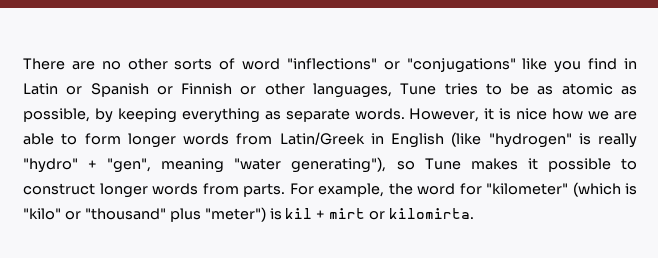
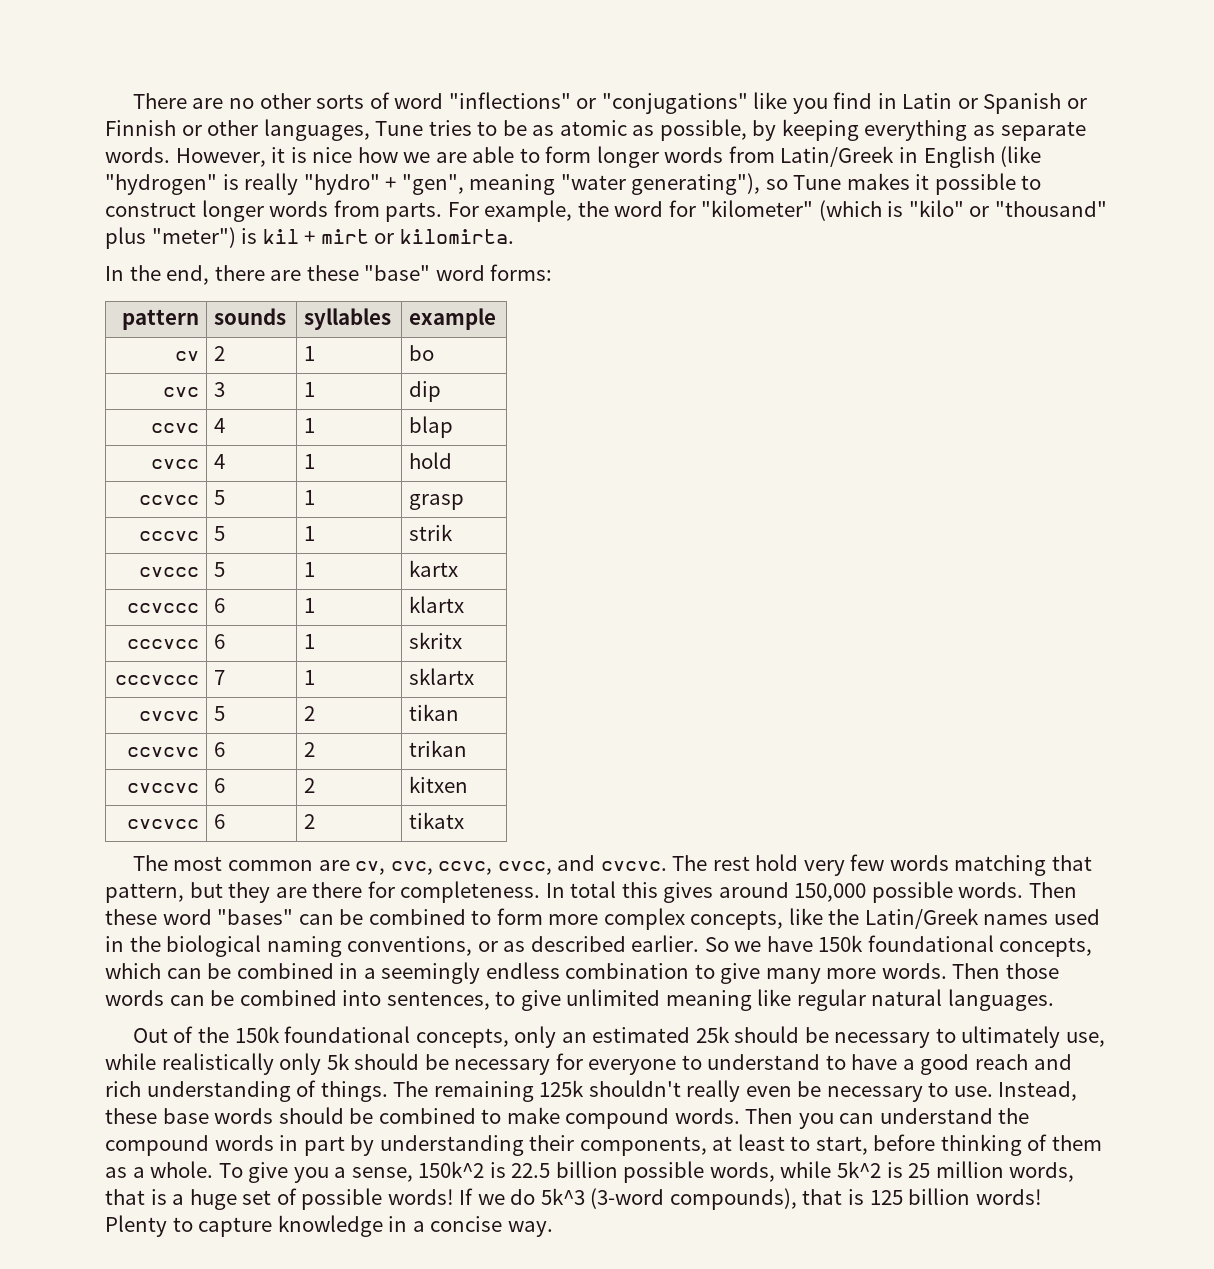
+ In the end, there are these "base" word forms:
+ pattern | sounds | syllables | example
+ cv | 2 | 1 | bo
+ cvc | 3 | 1 | dip
+ ccvc | 4 | 1 | blap
+ cvcc | 4 | 1 | hold
+ ccvcc | 5 | 1 | grasp
+ cccvc | 5 | 1 | strik
+ cvccc | 5 | 1 | kartx
+ ccvccc | 6 | 1 | klartx
+ cccvcc | 6 | 1 | skritx
+ cccvccc | 7 | 1 | sklartx
+ cvcvc | 5 | 2 | tikan
+ ccvcvc | 6 | 2 | trikan
+ cvccvc | 6 | 2 | kitxen
+ cvcvcc | 6 | 2 | tikatx
+ The most common are cv, cvc, ccvc, cvcc, and cvcvc. The rest hold very few words matching that pattern, but they are there for completeness. In total this gives around 150,000 possible words. Then these word "bases" can be combined to form more complex concepts, like the Latin/Greek names used in the biological naming conventions, or as described earlier. So we have 150k foundational concepts, which can be combined in a seemingly endless combination to give many more words. Then those words can be combined into sentences, to give unlimited meaning like regular natural languages.
+ Out of the 150k foundational concepts, only an estimated 25k should be necessary to ultimately use, while realistically only 5k should be necessary for everyone to understand to have a good reach and rich understanding of things. The remaining 125k shouldn't really even be necessary to use. Instead, these base words should be combined to make compound words. Then you can understand the compound words in part by understanding their components, at least to start, before thinking of them as a whole. To give you a sense, 150k^2 is 22.5 billion possible words, while 5k^2 is 25 million words, that is a huge set of possible words! If we do 5k^3 (3-word compounds), that is 125 billion words! Plenty to capture knowledge in a concise way.

